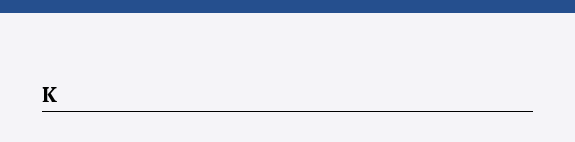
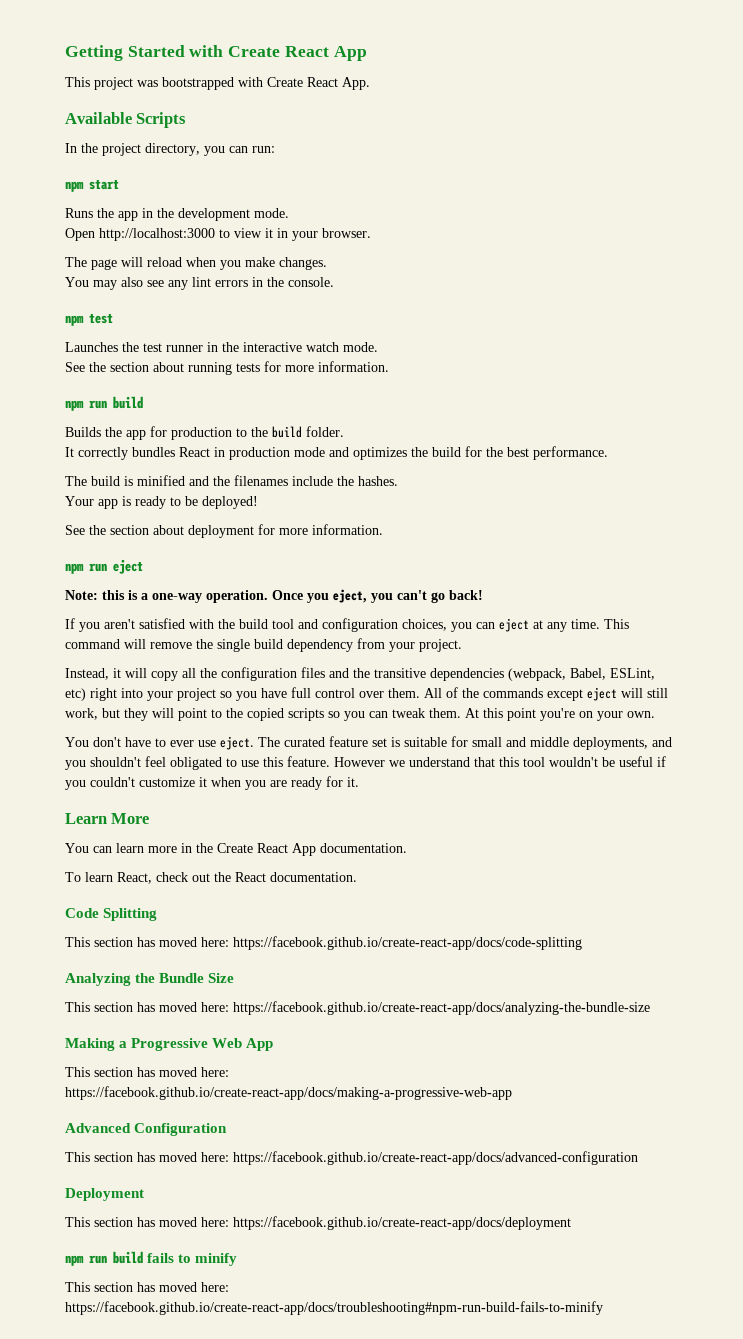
- K
+ Getting Started with Create React App
+ This project was bootstrapped with Create React App.
+ Available Scripts
+ In the project directory, you can run:
+ npm start
+ Runs the app in the development mode.
+ Open http://localhost:3000 to view it in your browser.
+ The page will reload when you make changes.
+ You may also see any lint errors in the console.
+ npm test
+ Launches the test runner in the interactive watch mode.
+ See the section about running tests for more information.
+ npm run build
+ Builds the app for production to the build folder.
+ It correctly bundles React in production mode and optimizes the build for the best performance.
+ The build is minified and the filenames include the hashes.
+ Your app is ready to be deployed!
+ See the section about deployment for more information.
+ npm run eject
+ Note: this is a one-way operation. Once you eject, you can't go back!
+ If you aren't satisfied with the build tool and configuration choices, you can eject at any time. This command will remove the single build dependency from your project.
+ Instead, it will copy all the configuration files and the transitive dependencies (webpack, Babel, ESLint, etc) right into your project so you have full control over them. All of the commands except eject will still work, but they will point to the copied scripts so you can tweak them. At this point you're on your own.
+ You don't have to ever use eject. The curated feature set is suitable for small and middle deployments, and you shouldn't feel obligated to use this feature. However we understand that this tool wouldn't be useful if you couldn't customize it when you are ready for it.
+ Learn More
+ You can learn more in the Create React App documentation.
+ To learn React, check out the React documentation.
+ Code Splitting
+ This section has moved here: https://facebook.github.io/create-react-app/docs/code-splitting
+ Analyzing the Bundle Size
+ This section has moved here: https://facebook.github.io/create-react-app/docs/analyzing-the-bundle-size
+ Making a Progressive Web App
+ This section has moved here: https://facebook.github.io/create-react-app/docs/making-a-progressive-web-app
+ Advanced Configuration
+ This section has moved here: https://facebook.github.io/create-react-app/docs/advanced-configuration
+ Deployment
+ This section has moved here: https://facebook.github.io/create-react-app/docs/deployment
+ npm run build fails to minify
+ This section has moved here: https://facebook.github.io/create-react-app/docs/troubleshooting#npm-run-build-fails-to-minify

